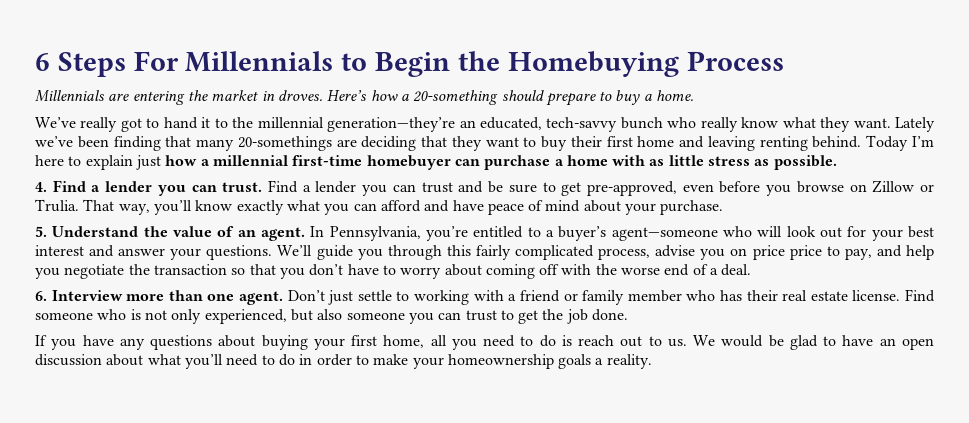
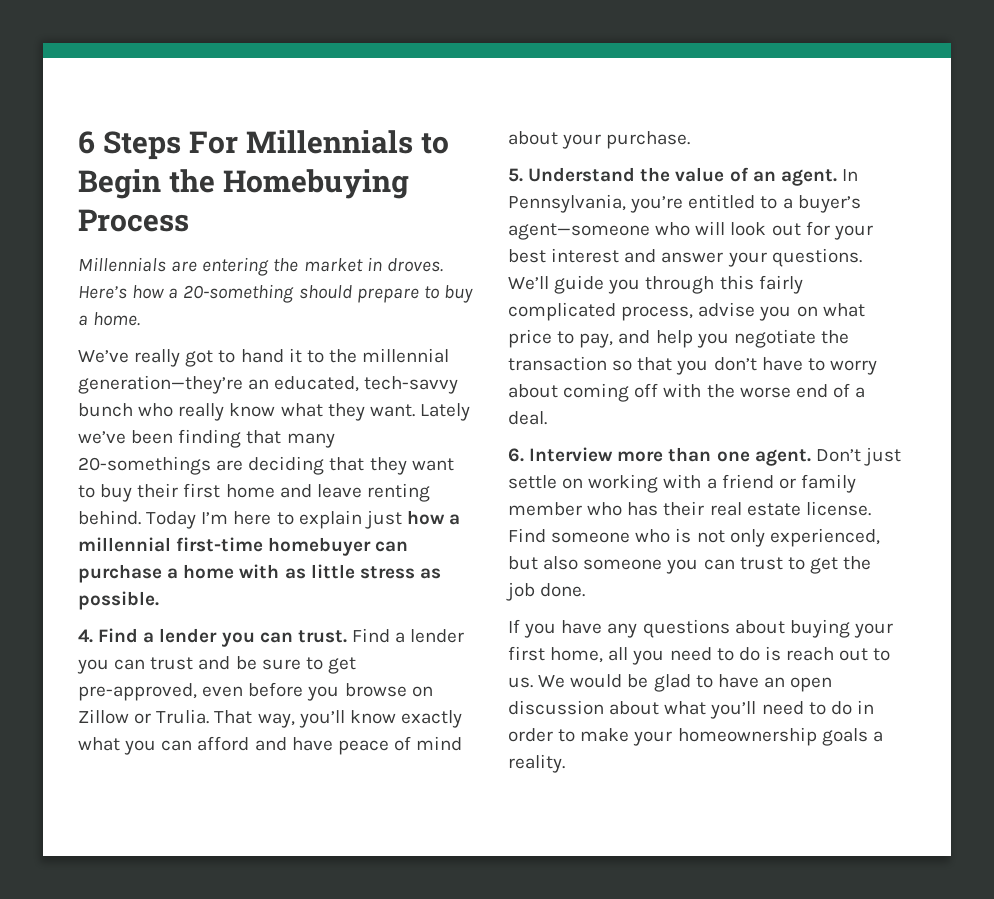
- Lately we’ve been finding that many 20-somethings are deciding that they want to buy their first home and leaving renting behind.
+ Lately we’ve been finding that many 20-somethings are deciding that they want to buy their first home and leave renting behind.
- We’ll guide you through this fairly complicated process, advise you on price price to pay, and help you negotiate the transaction so that you don’t have to worry about coming off with the worse end of a deal.
+ We’ll guide you through this fairly complicated process, advise you on what price to pay, and help you negotiate the transaction so that you don’t have to worry about coming off with the worse end of a deal.
- Don’t just settle to working with a friend or family member who has their real estate license.
+ Don’t just settle on working with a friend or family member who has their real estate license.

